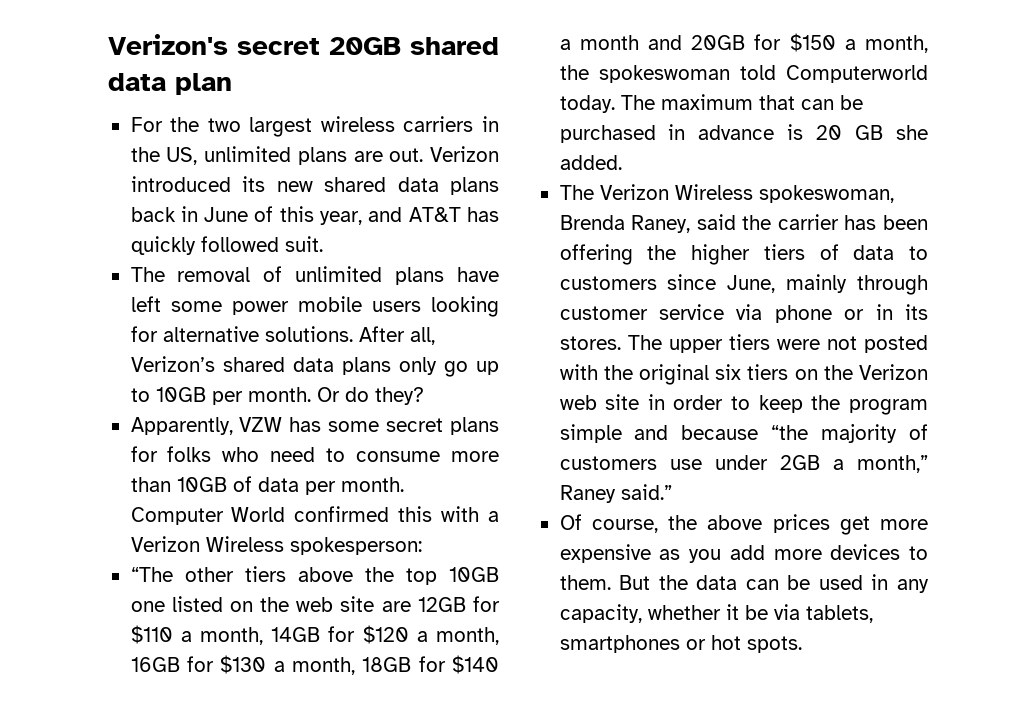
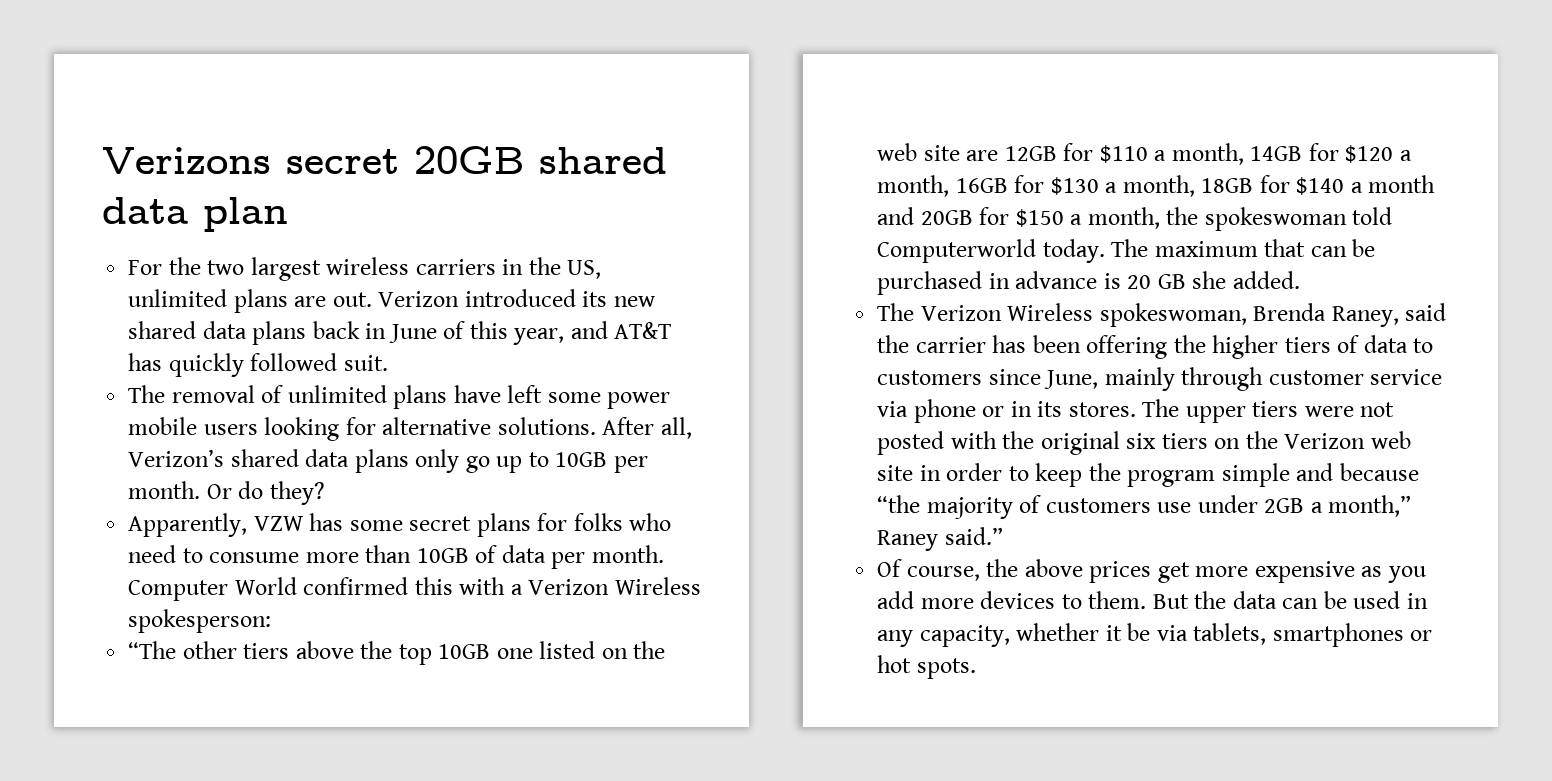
- Verizon's secret 20GB shared data plan
+ Verizons secret 20GB shared data plan

